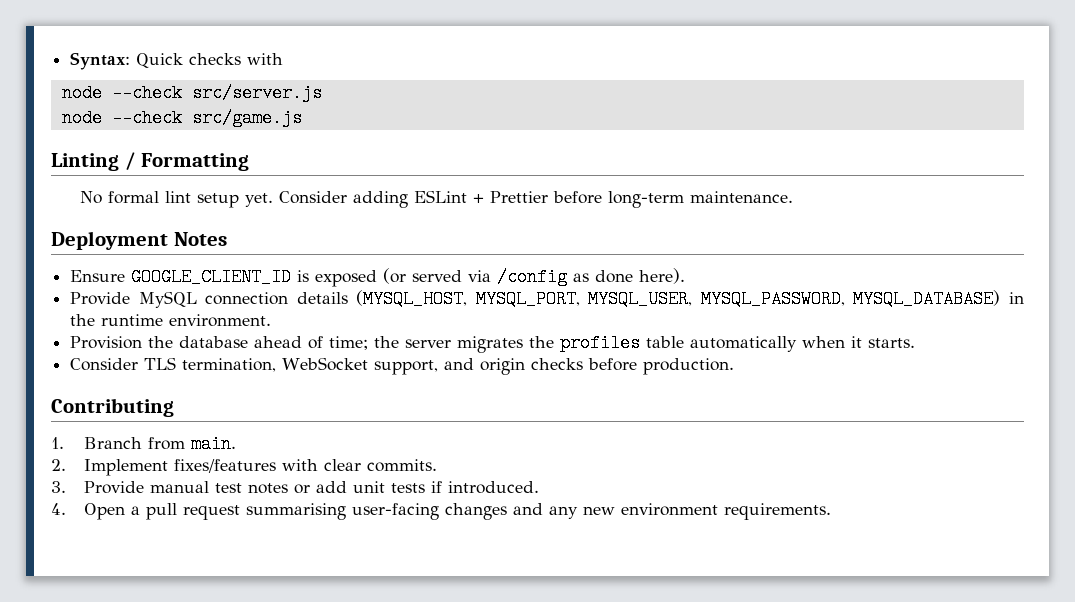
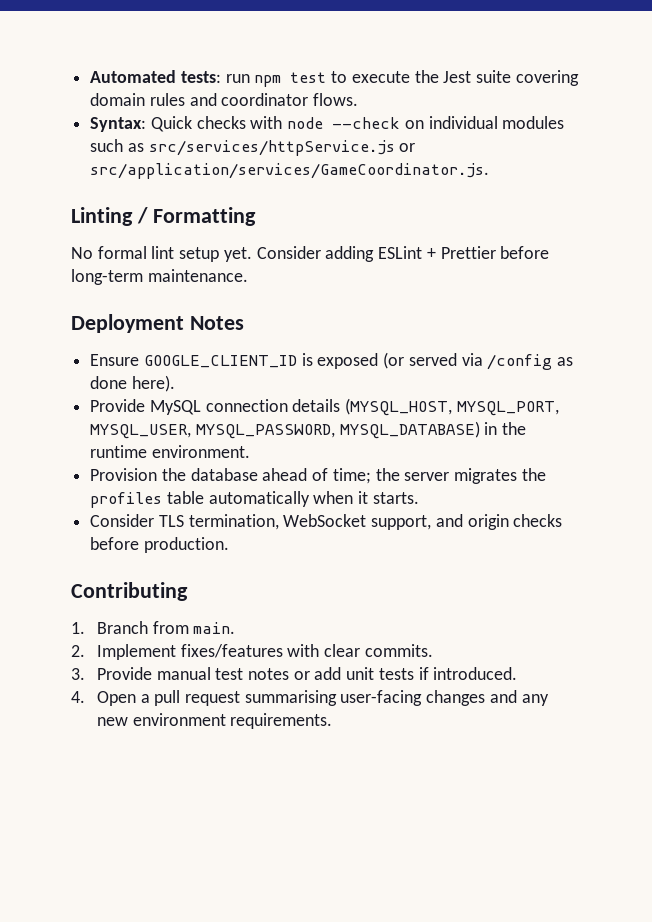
+ Automated tests: run npm test to execute the Jest suite covering domain rules and coordinator flows.
- Syntax: Quick checks with
- node --check src/server.js
- node --check src/game.js
+ Syntax: Quick checks with node --check on individual modules such as src/services/httpService.js or src/application/services/GameCoordinator.js.

